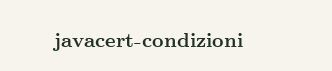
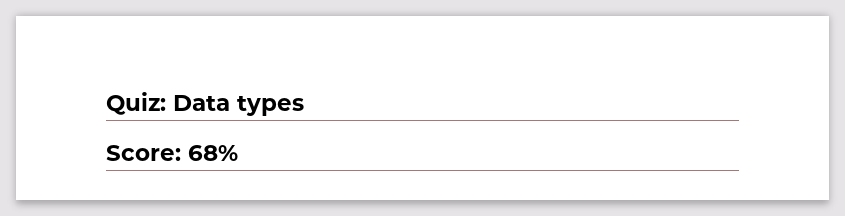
- javacert-condizioni
+ Quiz: Data types
+ Score: 68%

